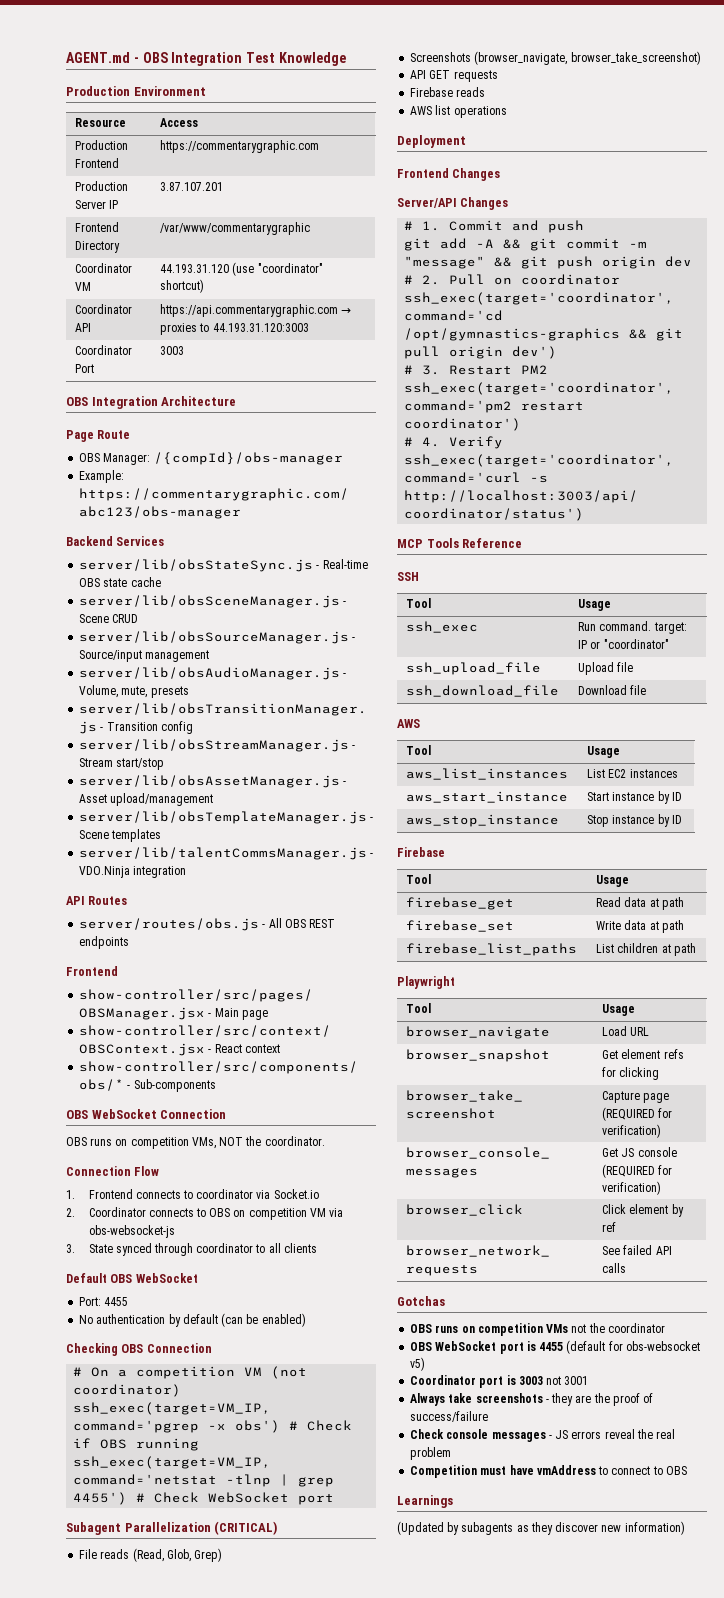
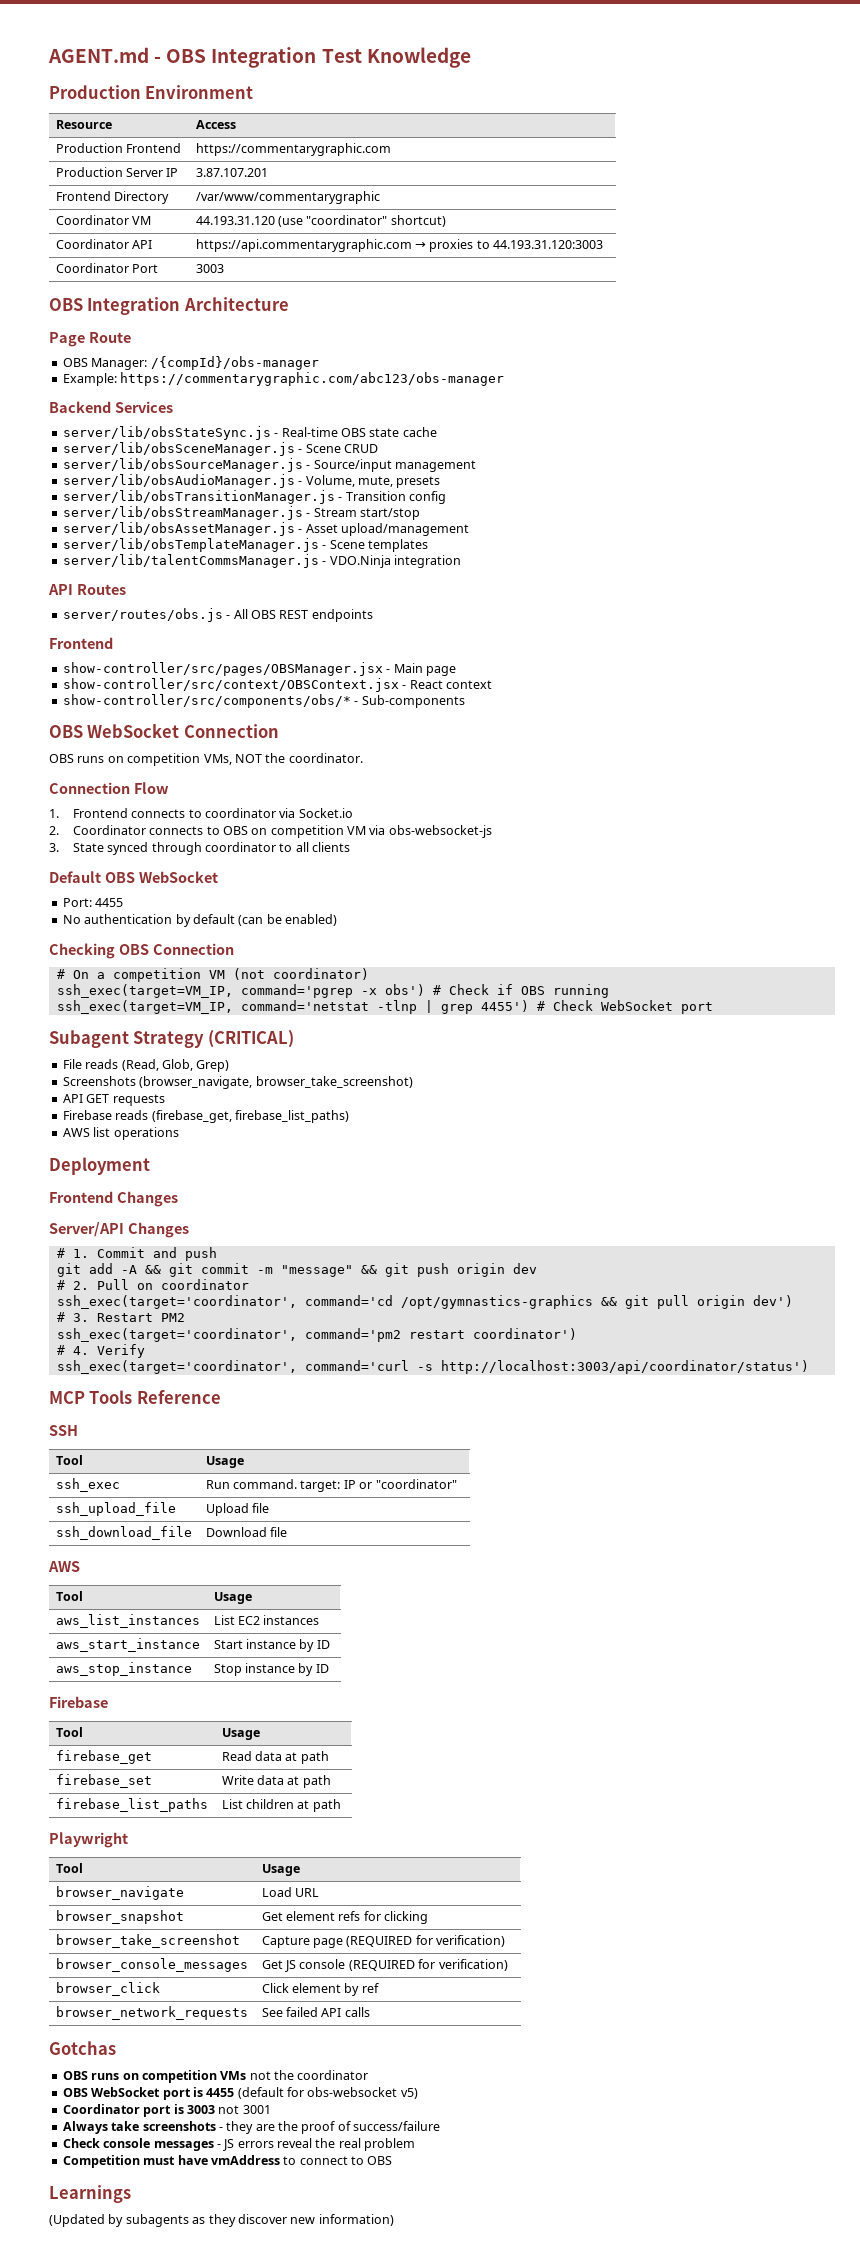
- Subagent Parallelization (CRITICAL)
+ Subagent Strategy (CRITICAL)
- Firebase reads
+ Firebase reads (firebase_get, firebase_list_paths)

